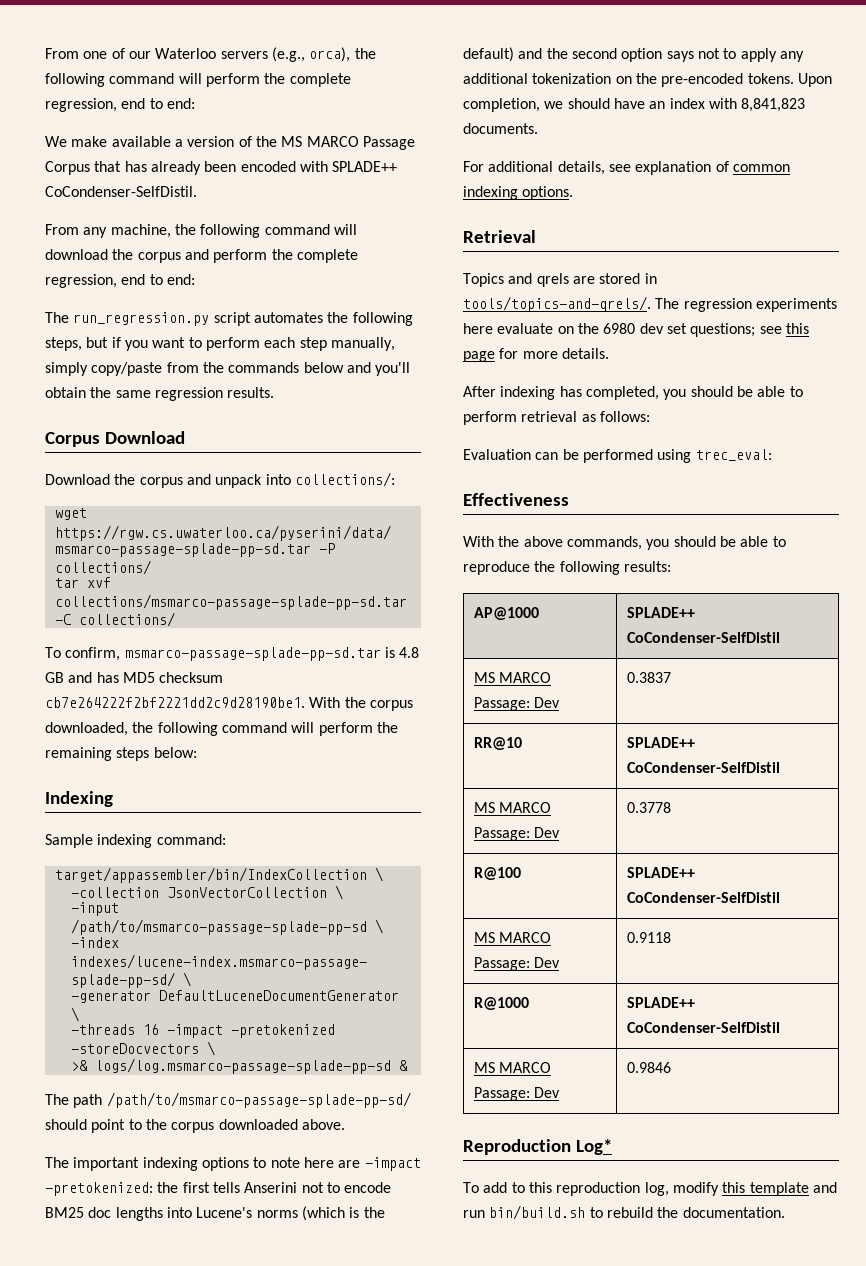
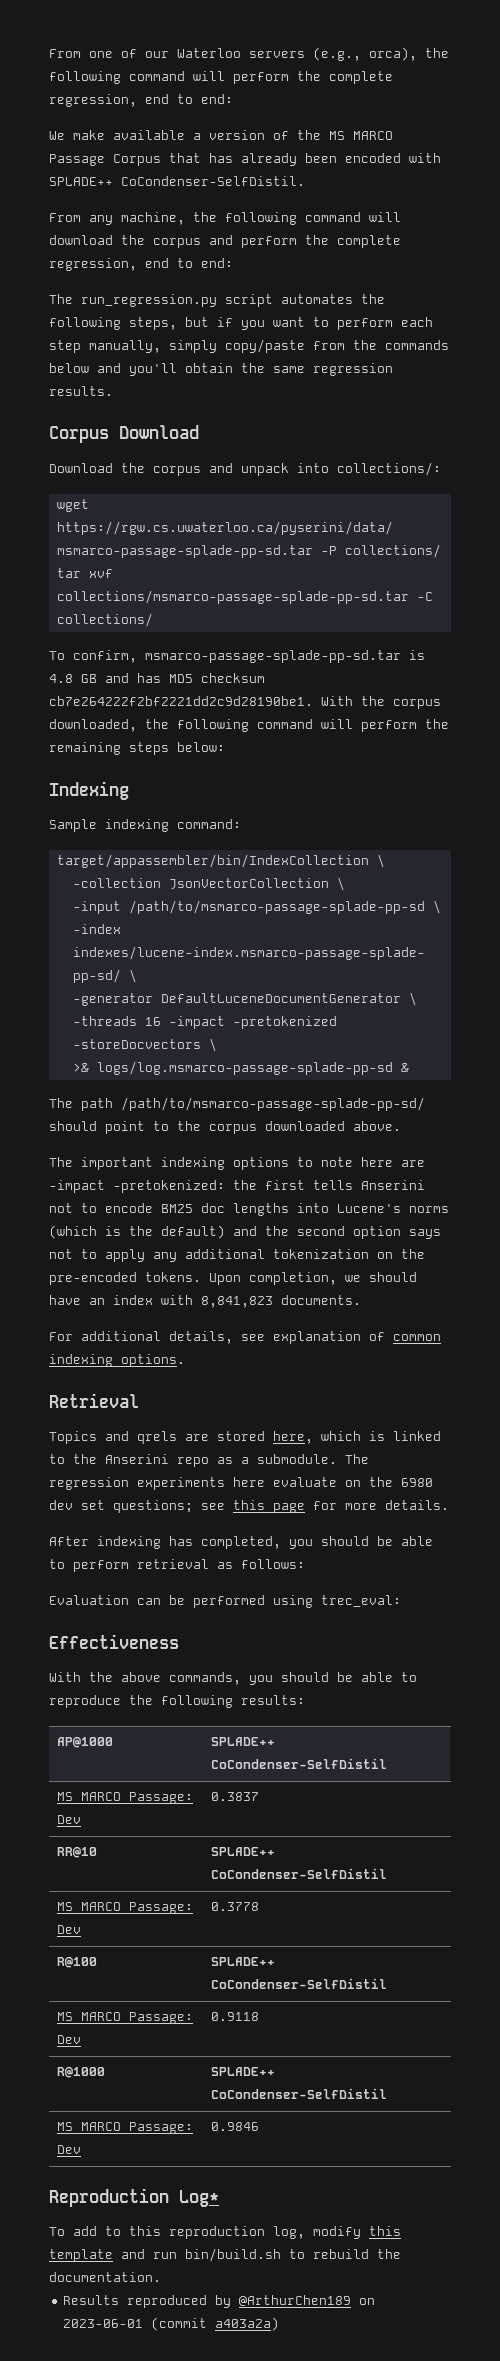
- Topics and qrels are stored in tools/topics-and-qrels/.
+ Topics and qrels are stored here, which is linked to the Anserini repo as a submodule.
+ Results reproduced by @ArthurChen189 on 2023-06-01 (commit a403a2a)

